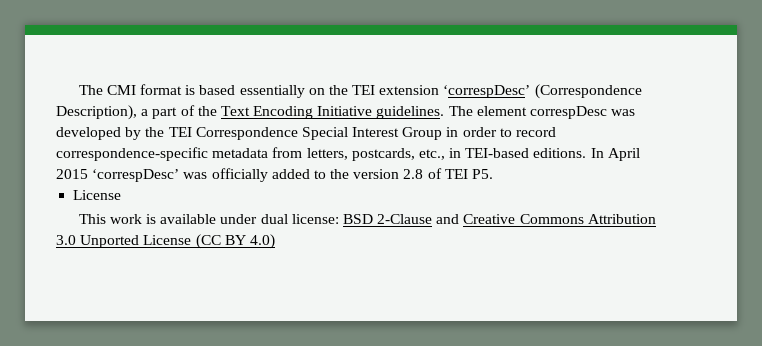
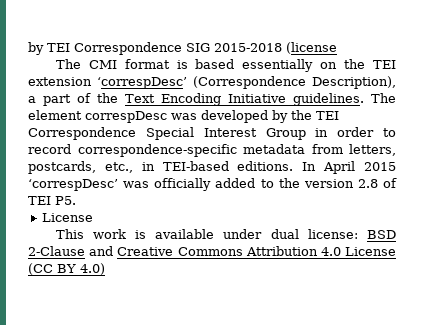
+ by TEI Correspondence SIG 2015-2018 (license
- This work is available under dual license: BSD 2-Clause and Creative Commons Attribution 3.0 Unported License (CC BY 4.0)
+ This work is available under dual license: BSD 2-Clause and Creative Commons Attribution 4.0 License (CC BY 4.0)

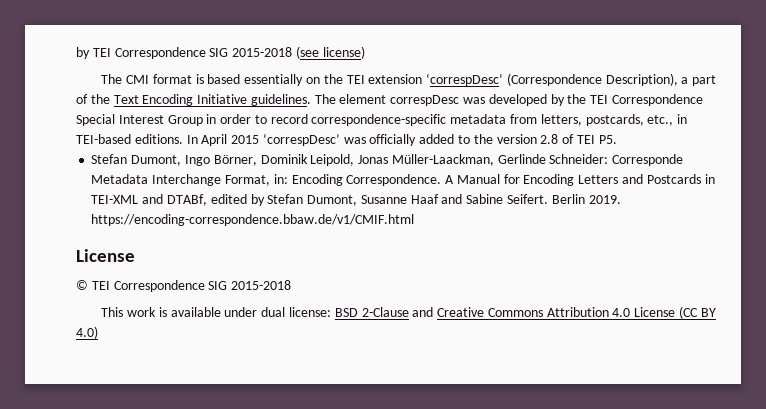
- by TEI Correspondence SIG 2015-2018 (license
+ by TEI Correspondence SIG 2015-2018 (see license)
  In April 2015 ‘correspDesc’ was officially added to the version 2.8 of TEI P5.
+ Stefan Dumont, Ingo Börner, Dominik Leipold, Jonas Müller-Laackman, Gerlinde Schneider: Corresponde Metadata Interchange Format, in: Encoding Correspondence. A Manual for Encoding Letters and Postcards in TEI-XML and DTABf, edited by Stefan Dumont, Susanne Haaf and Sabine Seifert. Berlin 2019. https://encoding-correspondence.bbaw.de/v1/CMIF.html
  License
+ © TEI Correspondence SIG 2015-2018

